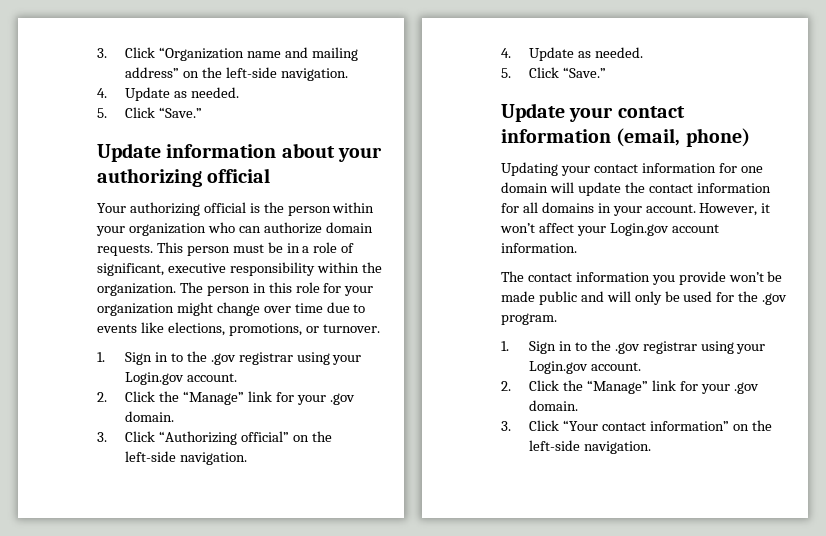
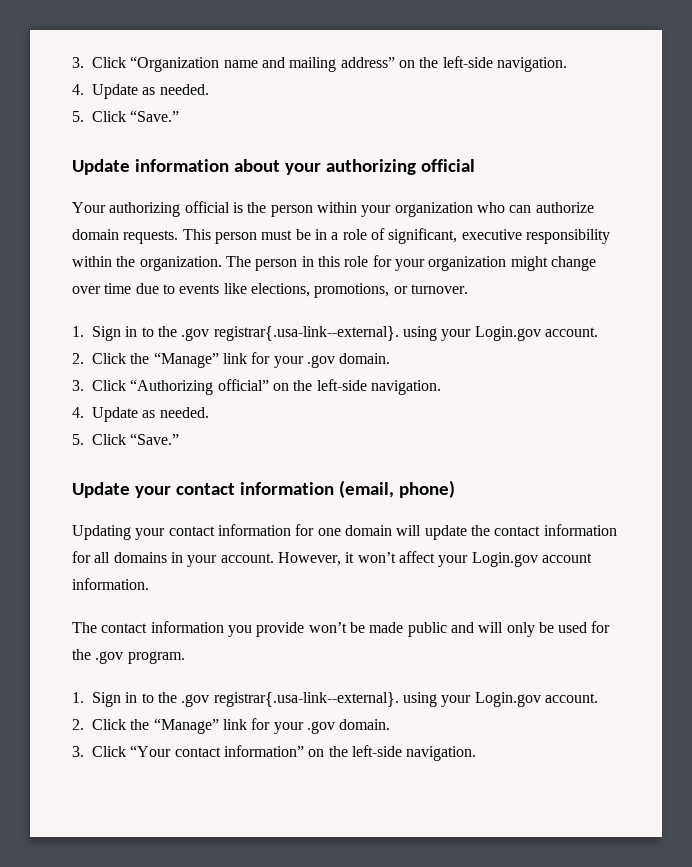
  The person in this role for your organization might change over time due to events like elections, promotions, or turnover.
- 1. Sign in to the .gov registrar using your Login.gov account.
+ 1. Sign in to the .gov registrar{.usa-link--external}. using your Login.gov account.
  The contact information you provide won’t be made public and will only be used for the .gov program.
- 1. Sign in to the .gov registrar using your Login.gov account.
+ 1. Sign in to the .gov registrar{.usa-link--external}. using your Login.gov account.

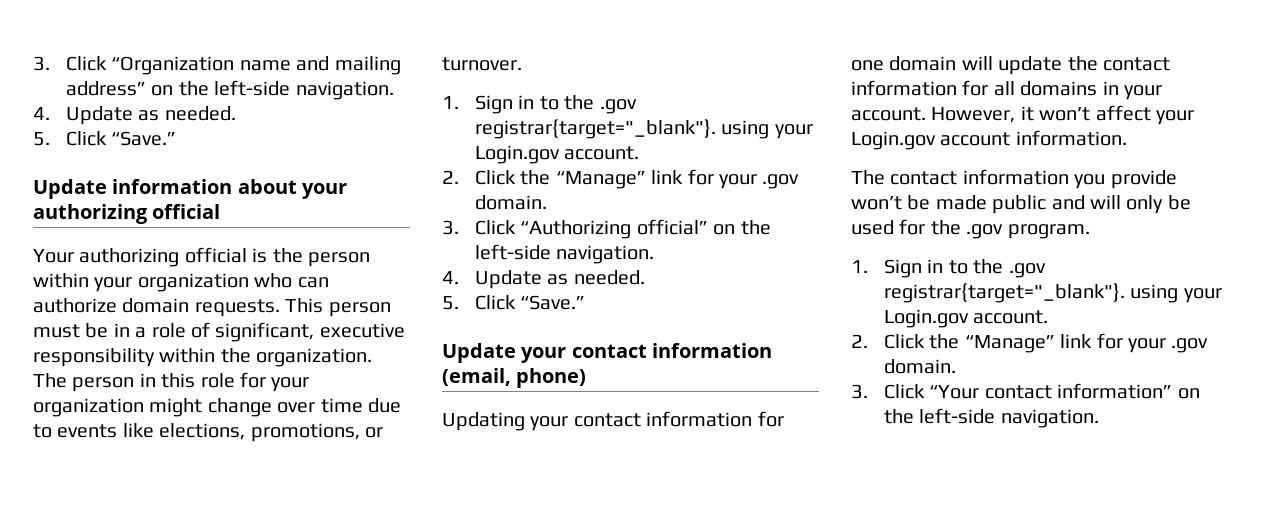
  The person in this role for your organization might change over time due to events like elections, promotions, or turnover.
- 1. Sign in to the .gov registrar{.usa-link--external}. using your Login.gov account.
+ 1. Sign in to the .gov registrar{target="_blank"}. using your Login.gov account.
  The contact information you provide won’t be made public and will only be used for the .gov program.
- 1. Sign in to the .gov registrar{.usa-link--external}. using your Login.gov account.
+ 1. Sign in to the .gov registrar{target="_blank"}. using your Login.gov account.

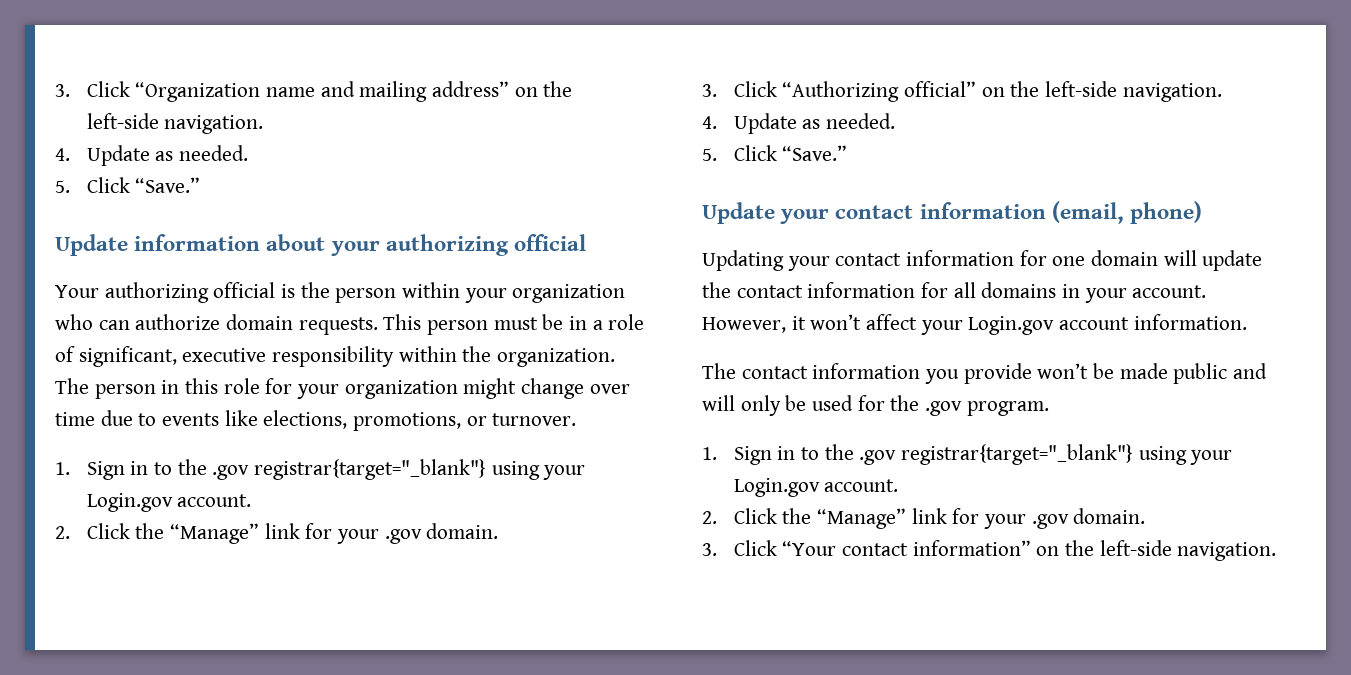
  The person in this role for your organization might change over time due to events like elections, promotions, or turnover.
- 1. Sign in to the .gov registrar{target="_blank"}. using your Login.gov account.
+ 1. Sign in to the .gov registrar{target="_blank"} using your Login.gov account.
  The contact information you provide won’t be made public and will only be used for the .gov program.
- 1. Sign in to the .gov registrar{target="_blank"}. using your Login.gov account.
+ 1. Sign in to the .gov registrar{target="_blank"} using your Login.gov account.

